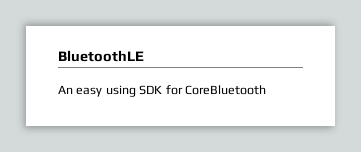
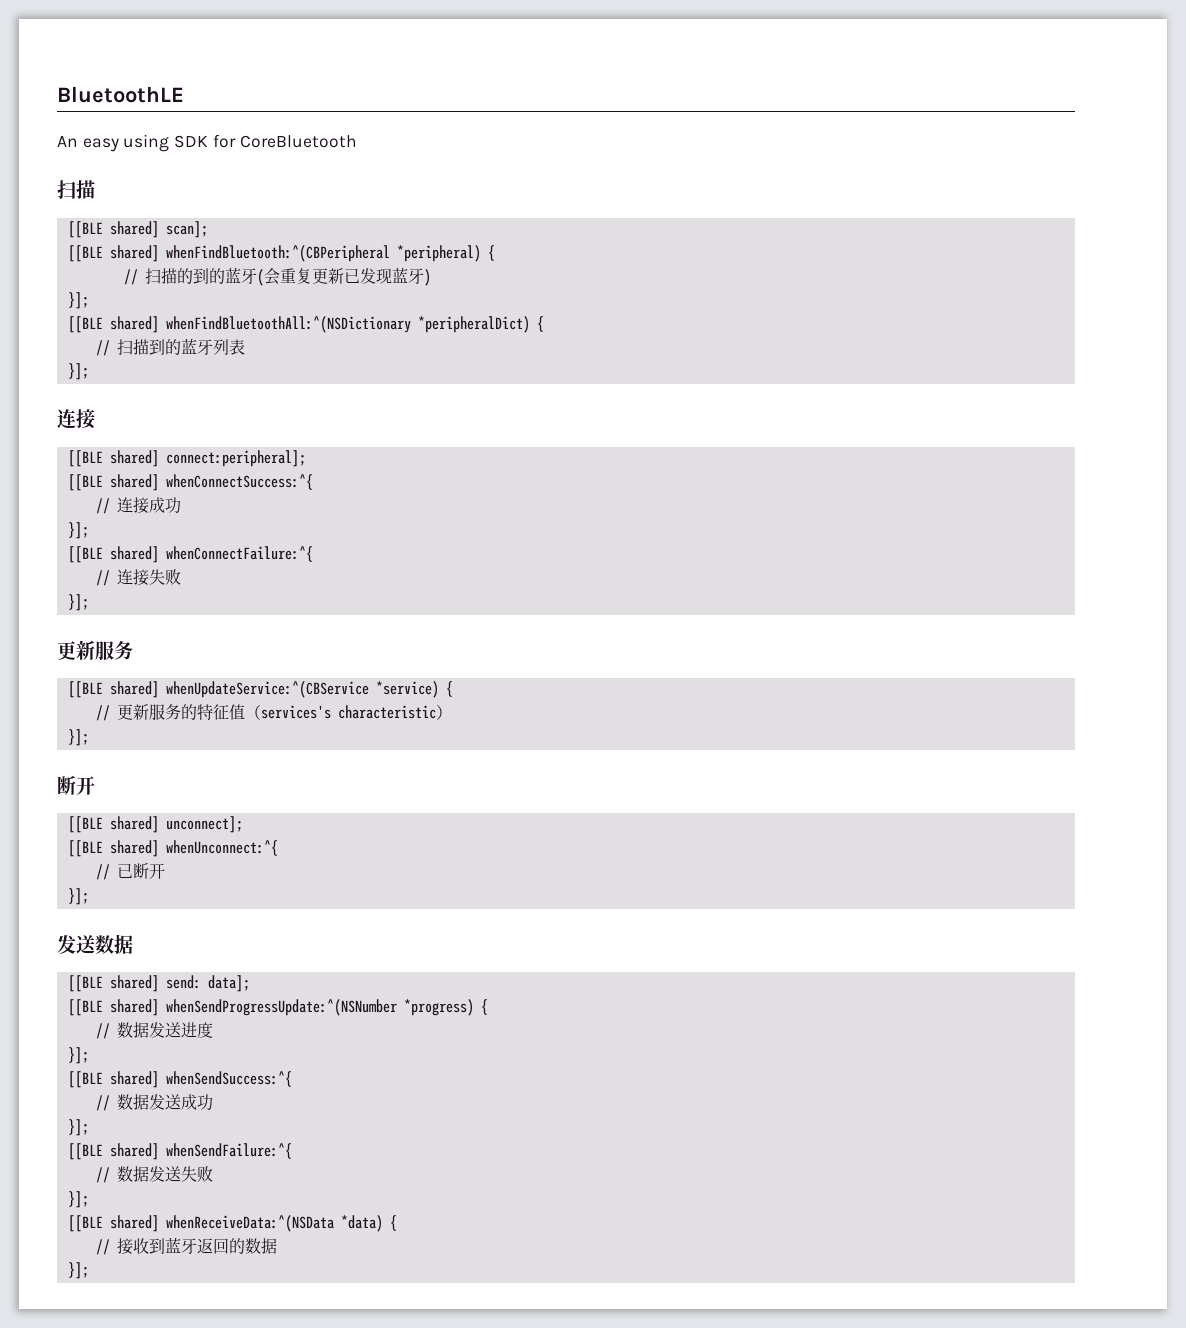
  An easy using SDK for CoreBluetooth
+ 扫描
+ [[BLE shared] scan];
+ [[BLE shared] whenFindBluetooth:^(CBPeripheral *peripheral) {
+ // 扫描的到的蓝牙(会重复更新已发现蓝牙)
+ }];
+ [[BLE shared] whenFindBluetoothAll:^(NSDictionary *peripheralDict) {
+ // 扫描到的蓝牙列表
+ }];
+ 连接
+ [[BLE shared] connect:peripheral];
+ [[BLE shared] whenConnectSuccess:^{
+ // 连接成功
+ }];
+ [[BLE shared] whenConnectFailure:^{
+ // 连接失败
+ }];
+ 更新服务
+ [[BLE shared] whenUpdateService:^(CBService *service) {
+ // 更新服务的特征值（services's characteristic）
+ }];
+ 断开
+ [[BLE shared] unconnect];
+ [[BLE shared] whenUnconnect:^{
+ // 已断开
+ }];
+ 发送数据
+ [[BLE shared] send: data];
+ [[BLE shared] whenSendProgressUpdate:^(NSNumber *progress) {
+ // 数据发送进度
+ }];
+ [[BLE shared] whenSendSuccess:^{
+ // 数据发送成功
+ }];
+ [[BLE shared] whenSendFailure:^{
+ // 数据发送失败
+ }];
+ [[BLE shared] whenReceiveData:^(NSData *data) {
+ // 接收到蓝牙返回的数据
+ }];

